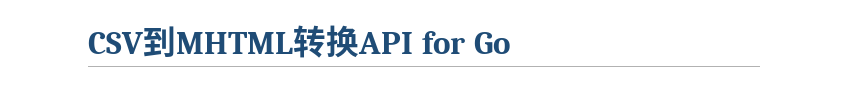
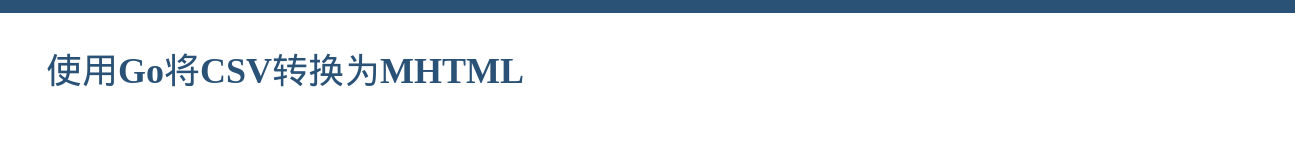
- CSV到MHTML转换API for Go
+ 使用Go将CSV转换为MHTML

